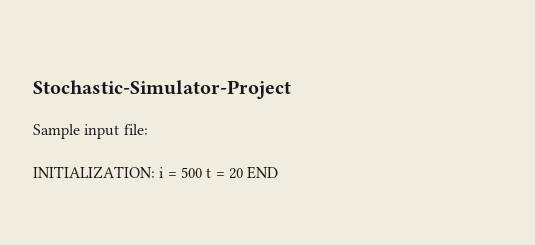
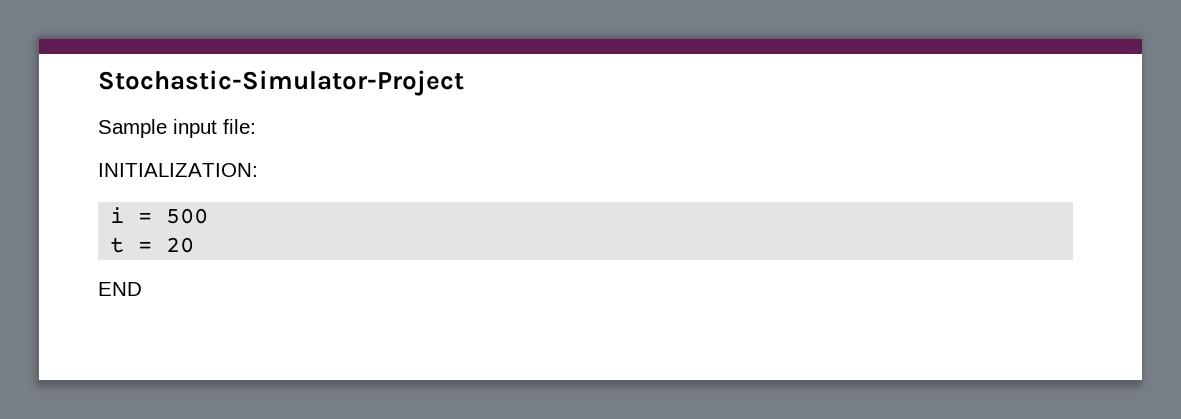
- INITIALIZATION: i = 500 t = 20 END
+ INITIALIZATION:
+ i = 500
+ t = 20
+ END

